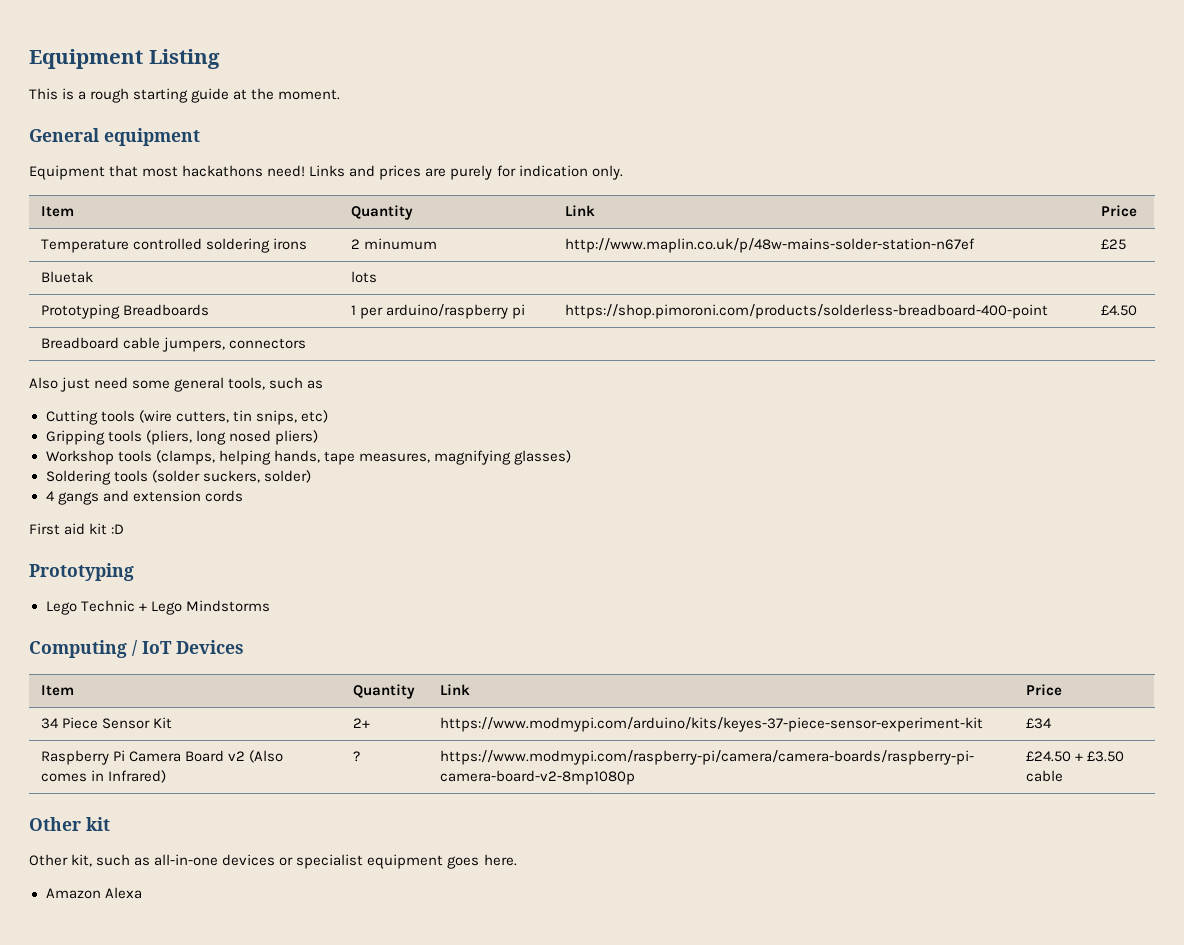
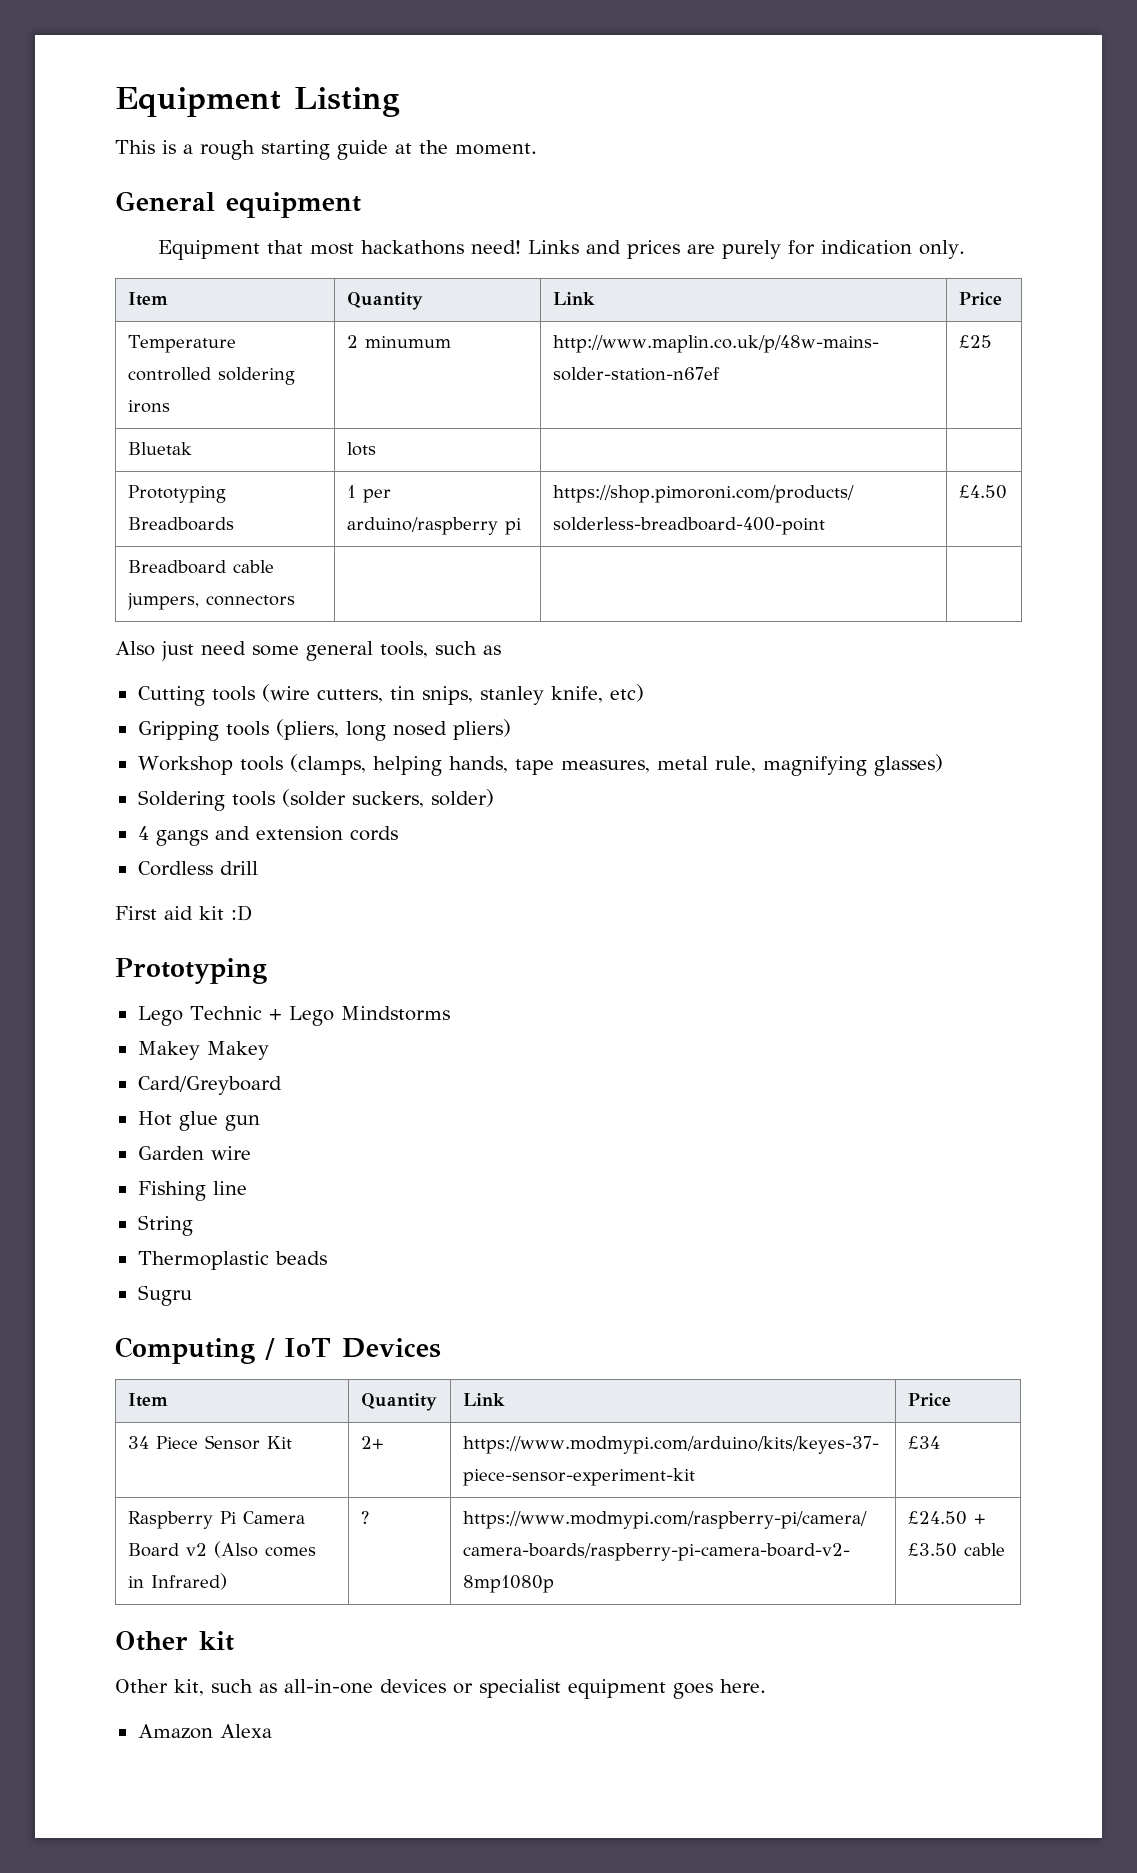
- Cutting tools (wire cutters, tin snips, etc)
+ Cutting tools (wire cutters, tin snips, stanley knife, etc)
- Workshop tools (clamps, helping hands, tape measures, magnifying glasses)
+ Workshop tools (clamps, helping hands, tape measures, metal rule, magnifying glasses)
+ Cordless drill
+ Makey Makey
+ Card/Greyboard
+ Hot glue gun
+ Garden wire
+ Fishing line
+ String
+ Thermoplastic beads
+ Sugru

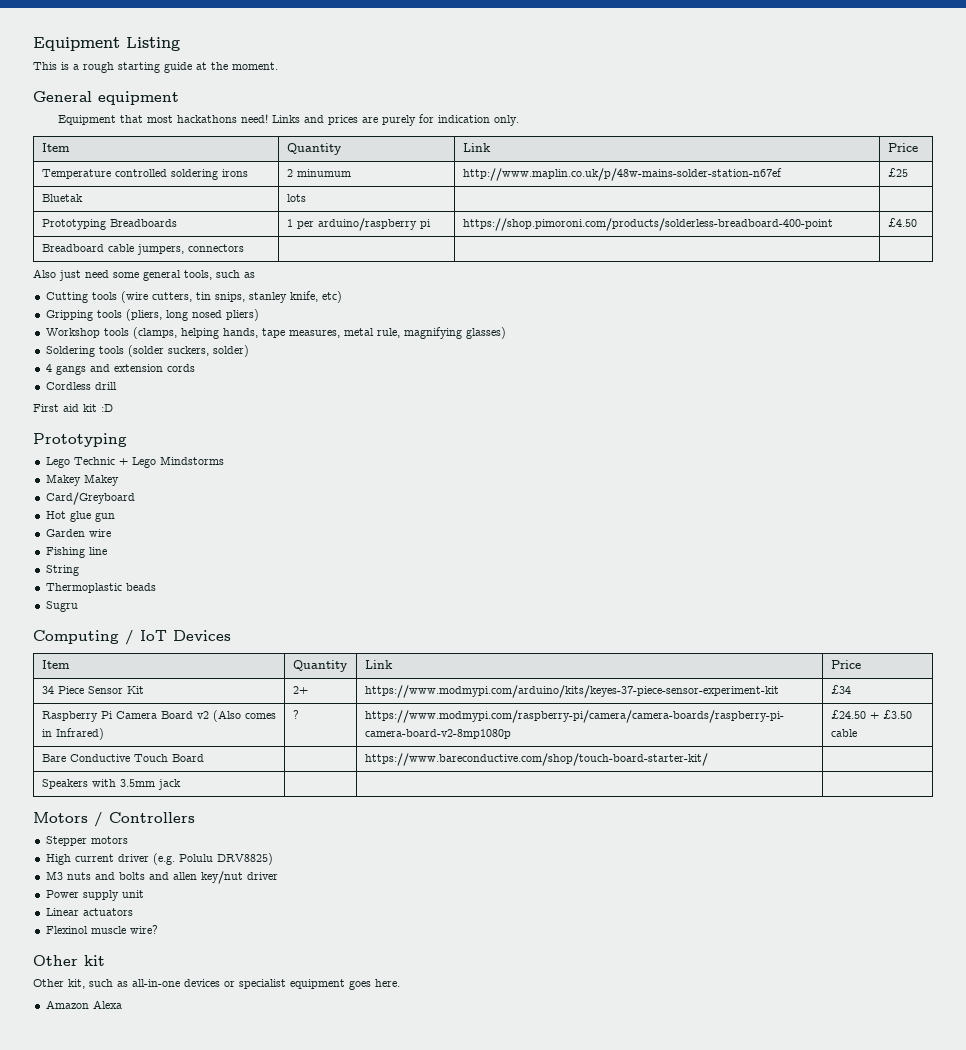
+ Bare Conductive Touch Board | | https://www.bareconductive.com/shop/touch-board-starter-kit/ |
+ Speakers with 3.5mm jack | | |
+ Motors / Controllers
+ Stepper motors
+ High current driver (e.g. Polulu DRV8825)
+ M3 nuts and bolts and allen key/nut driver
+ Power supply unit
+ Linear actuators
+ Flexinol muscle wire?

